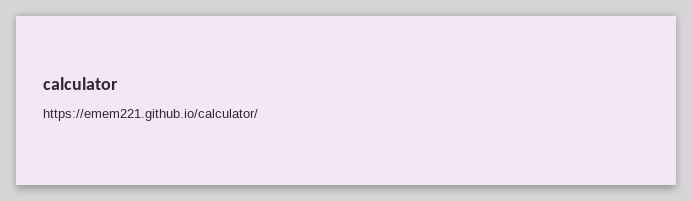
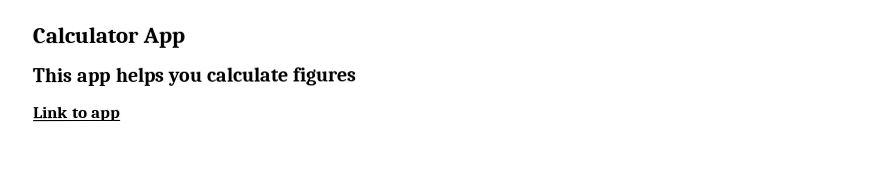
- calculator
- https://emem221.github.io/calculator/
+ Calculator App
+ This app helps you calculate figures
+ Link to app

